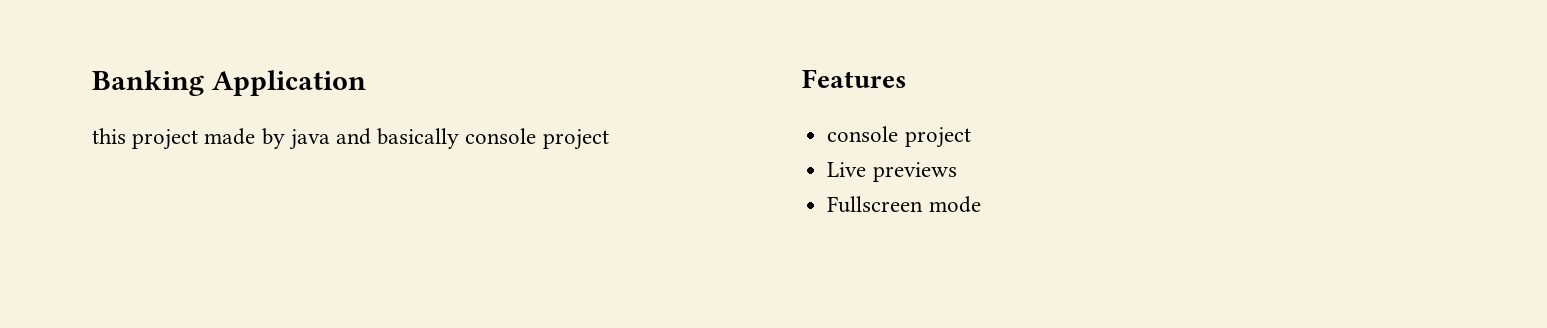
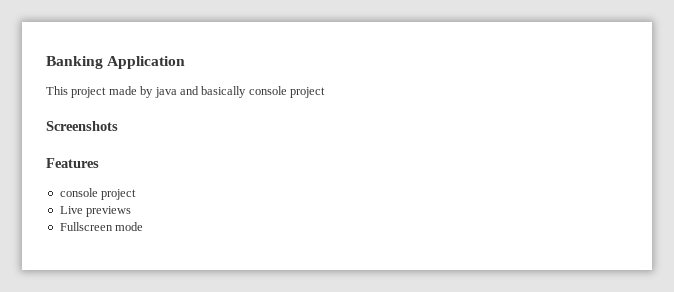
- this project made by java and basically console project
+ This project made by java and basically console project
+ Screenshots

